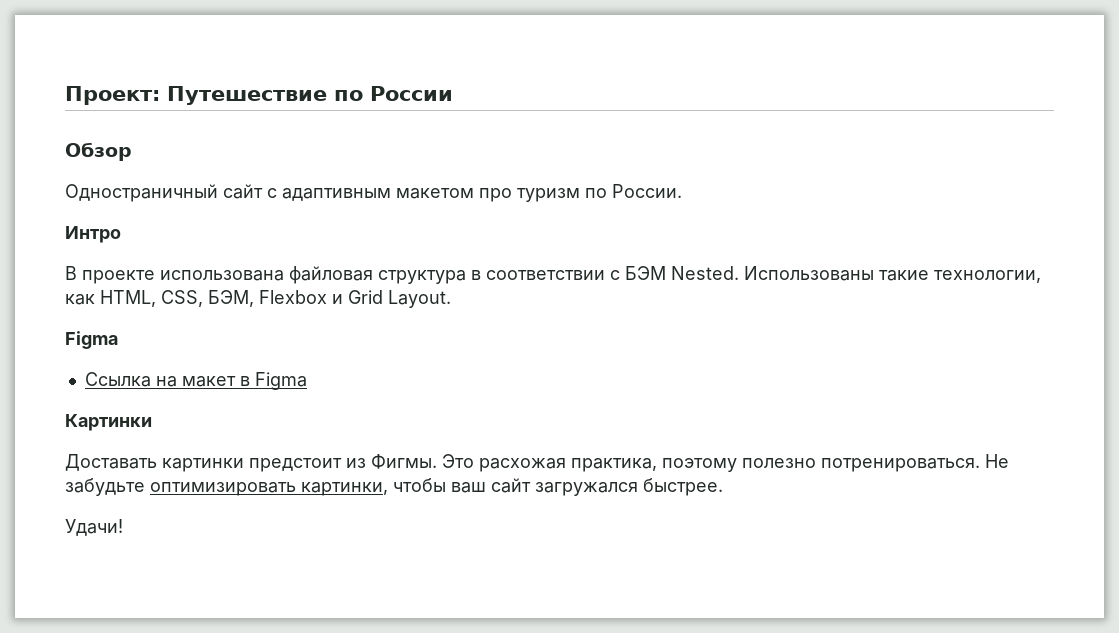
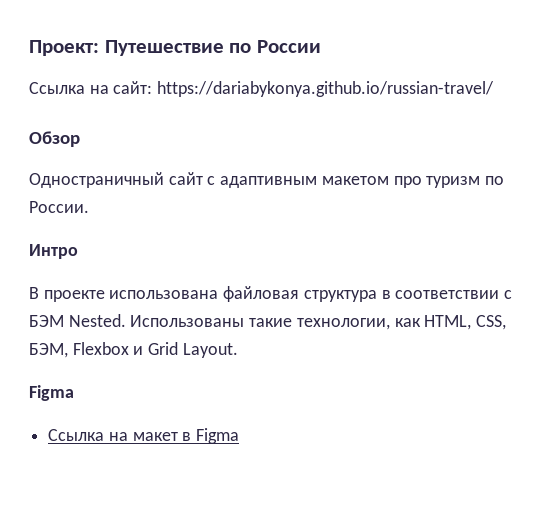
+ Ссылка на сайт: https://dariabykonya.github.io/russian-travel/
- Картинки
- Доставать картинки предстоит из Фигмы. Это расхожая практика, поэтому полезно потренироваться. Не забудьте оптимизировать картинки, чтобы ваш сайт загружался быстрее.
- Удачи!

